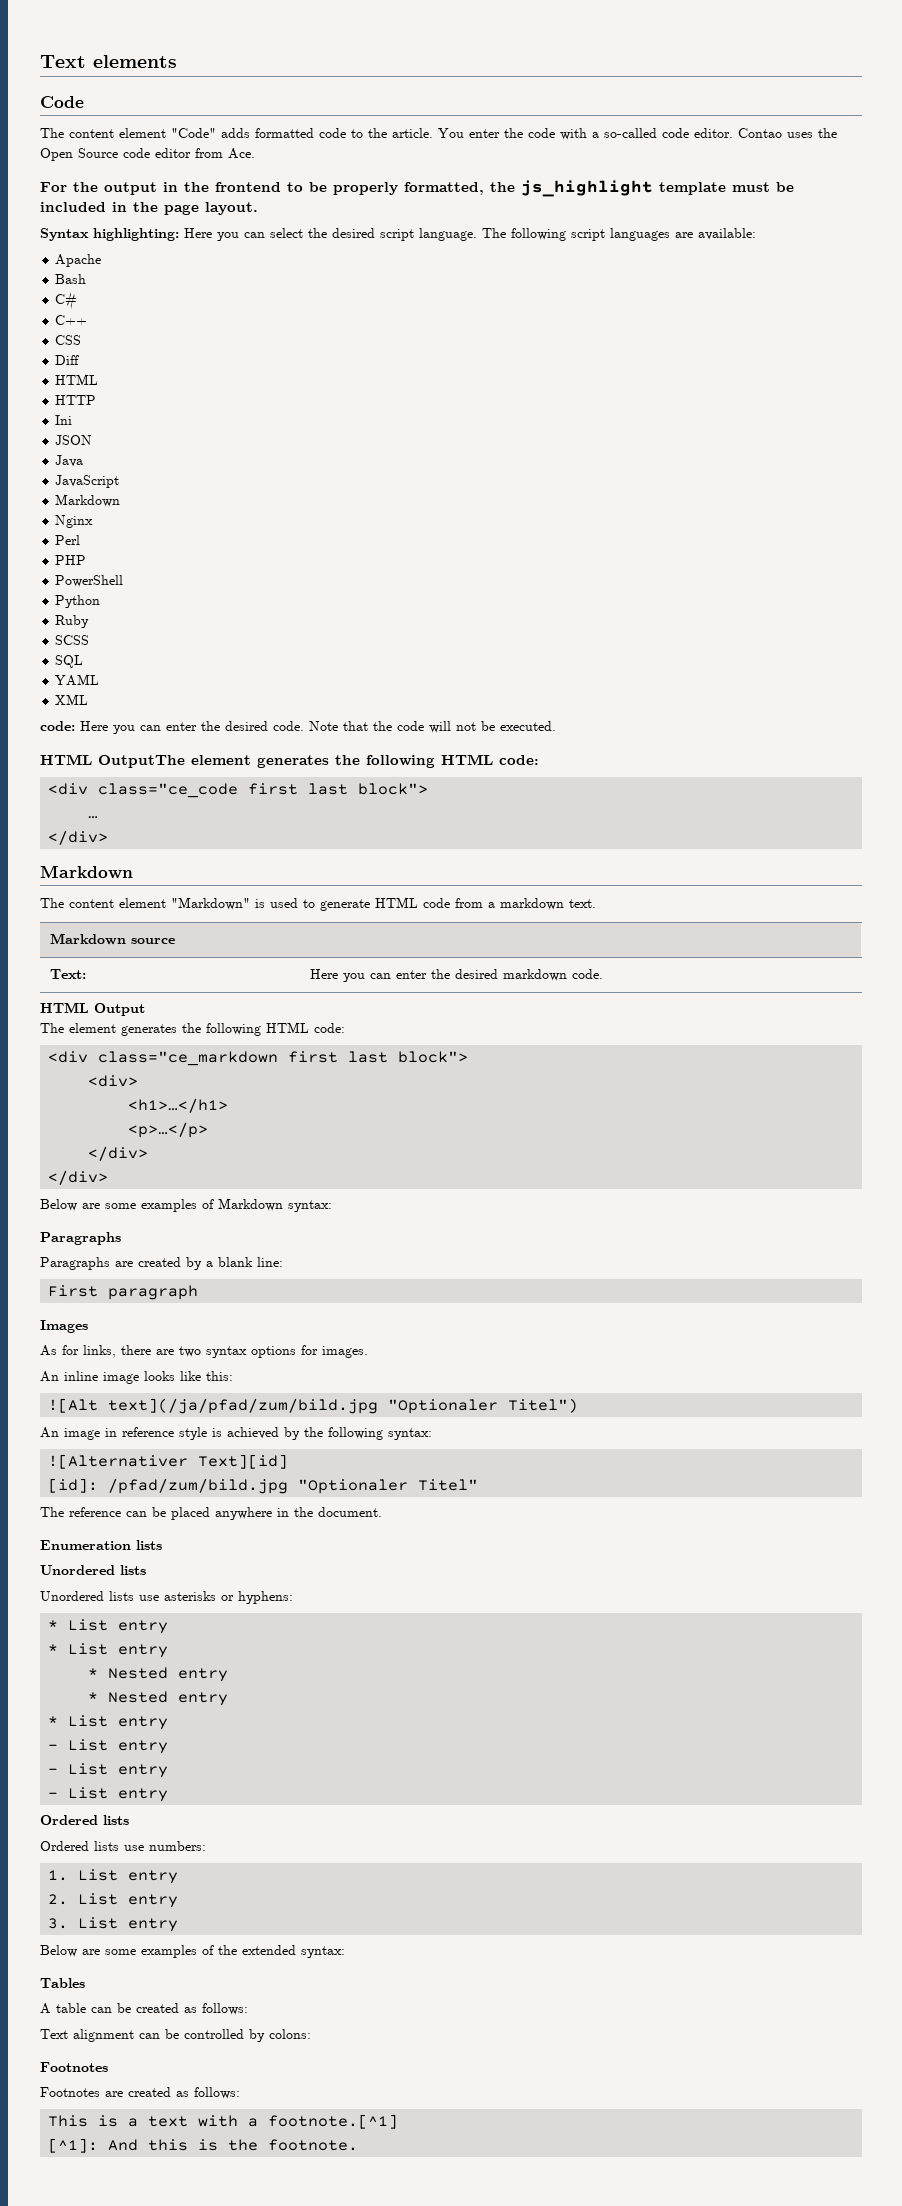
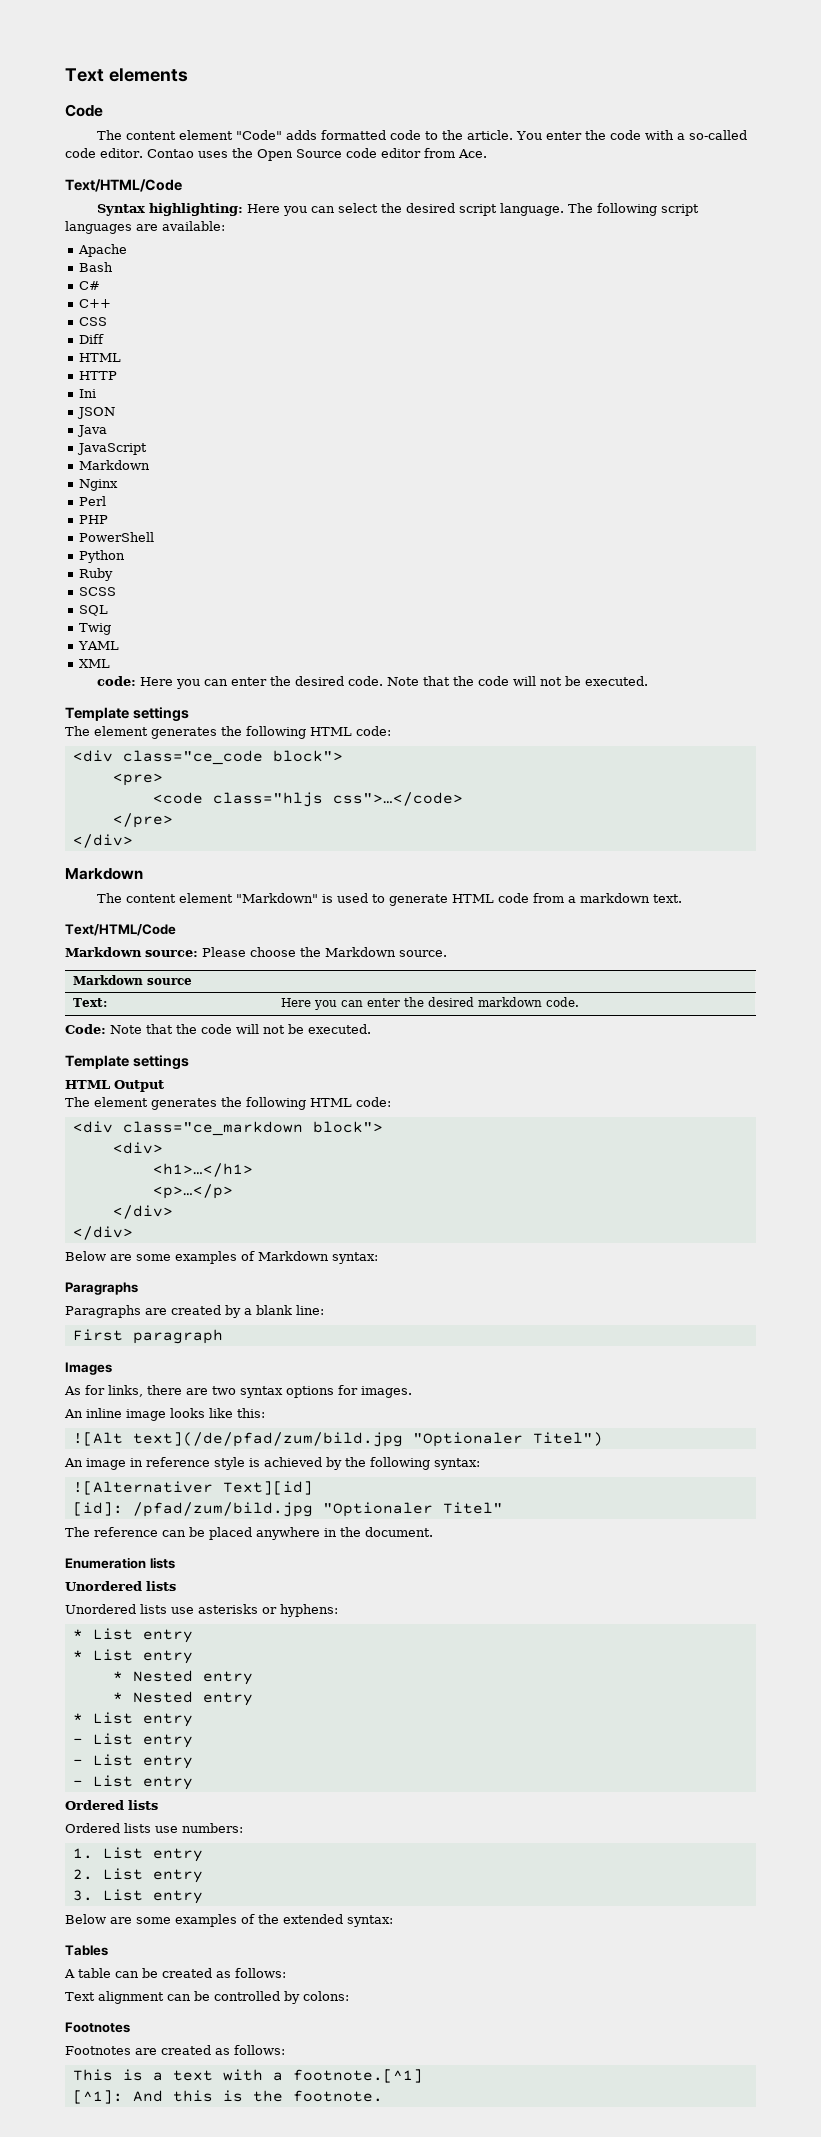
  Contao uses the Open Source code editor from Ace.
- For the output in the frontend to be properly formatted, the js_highlight template must be included in the page layout.
+ Text/HTML/Code
+ Twig
  code: Here you can enter the desired code. Note that the code will not be executed.
- HTML OutputThe element generates the following HTML code:
+ Template settings
+ The element generates the following HTML code:
- <div class="ce_code first last block">
- …
+ <div class="ce_code block">
+ <pre>
+ <code class="hljs css">…</code>
+ </pre>
  The content element "Markdown" is used to generate HTML code from a markdown text.
+ Text/HTML/Code
+ Markdown source: Please choose the Markdown source.
+ Code: Note that the code will not be executed.
+ Template settings
- <div class="ce_markdown first last block">
+ <div class="ce_markdown block">
- ![Alt text](/ja/pfad/zum/bild.jpg "Optionaler Titel")
+ ![Alt text](/de/pfad/zum/bild.jpg "Optionaler Titel")

